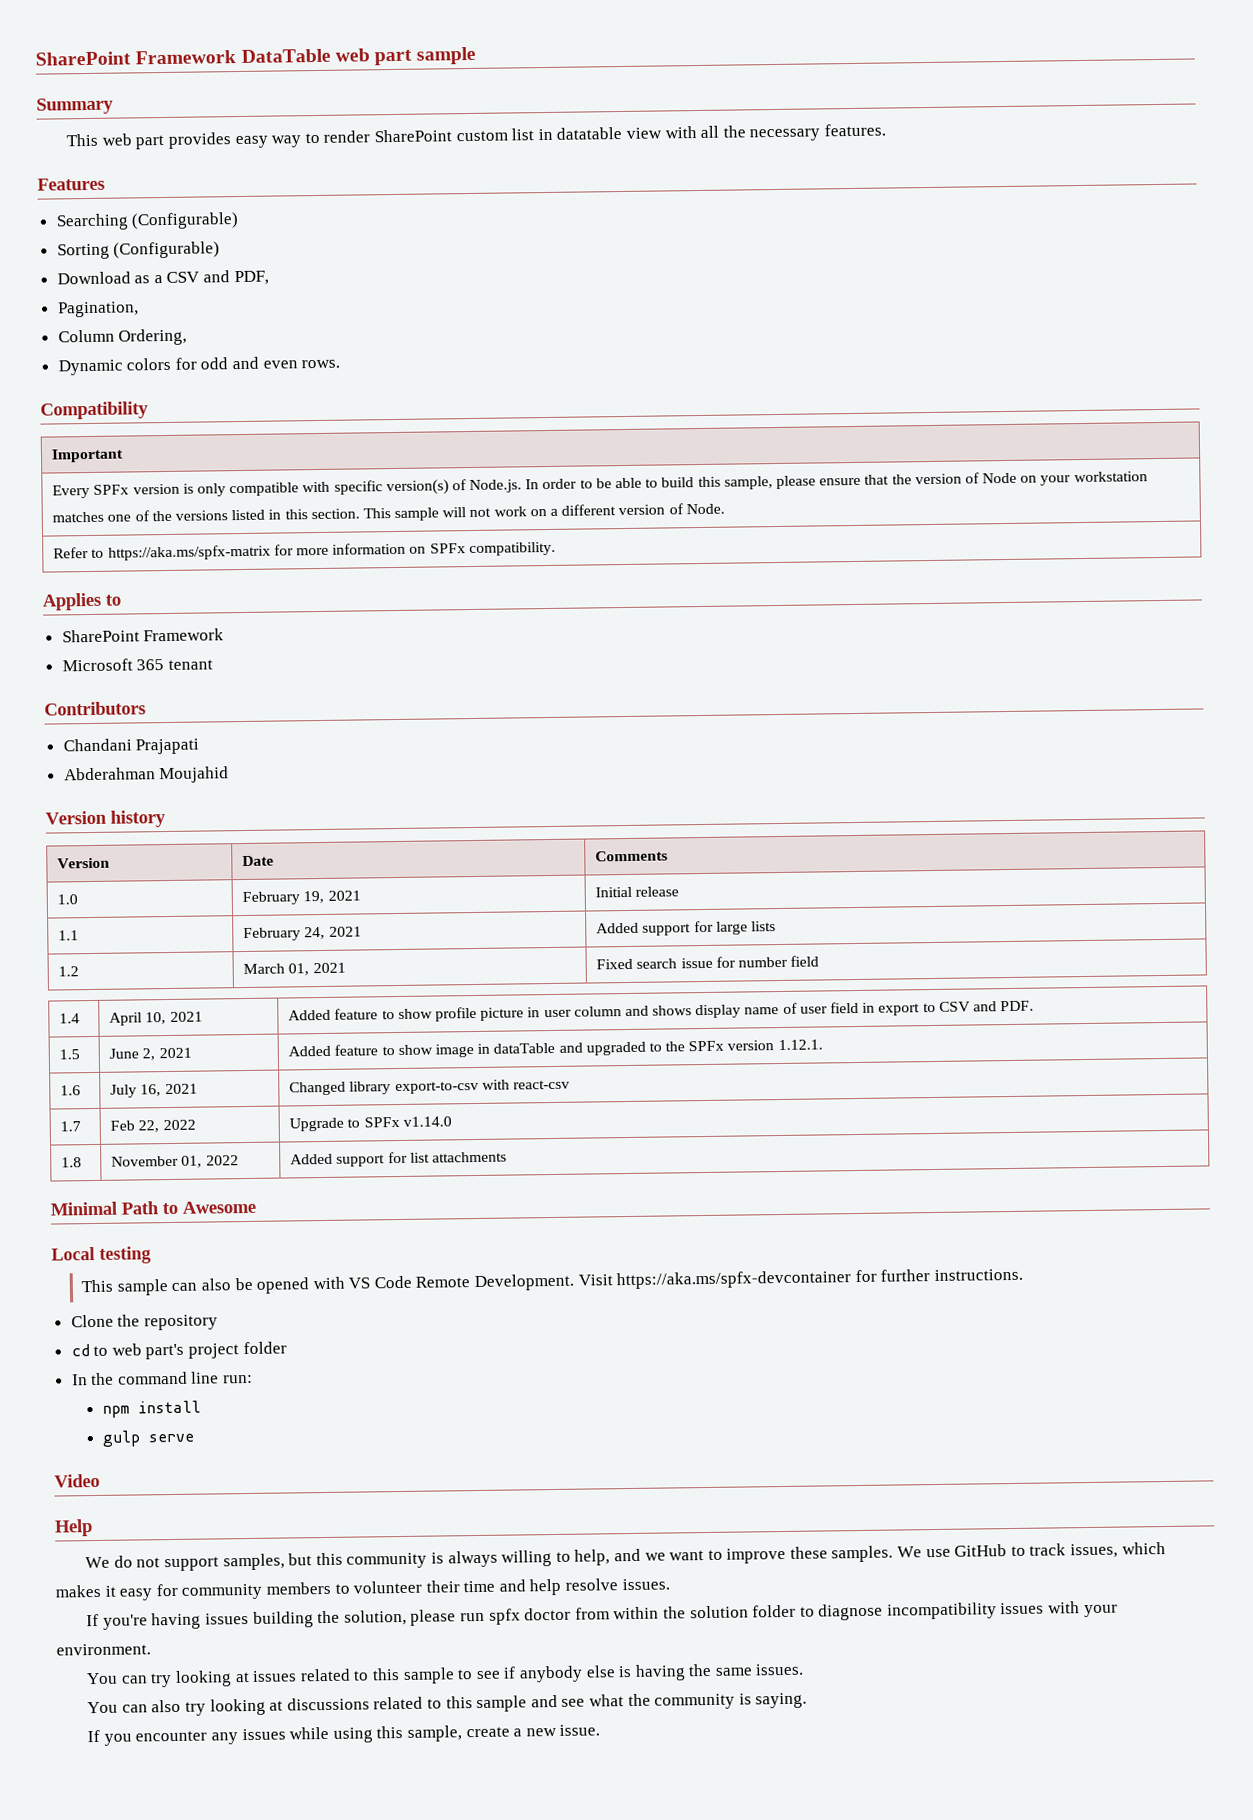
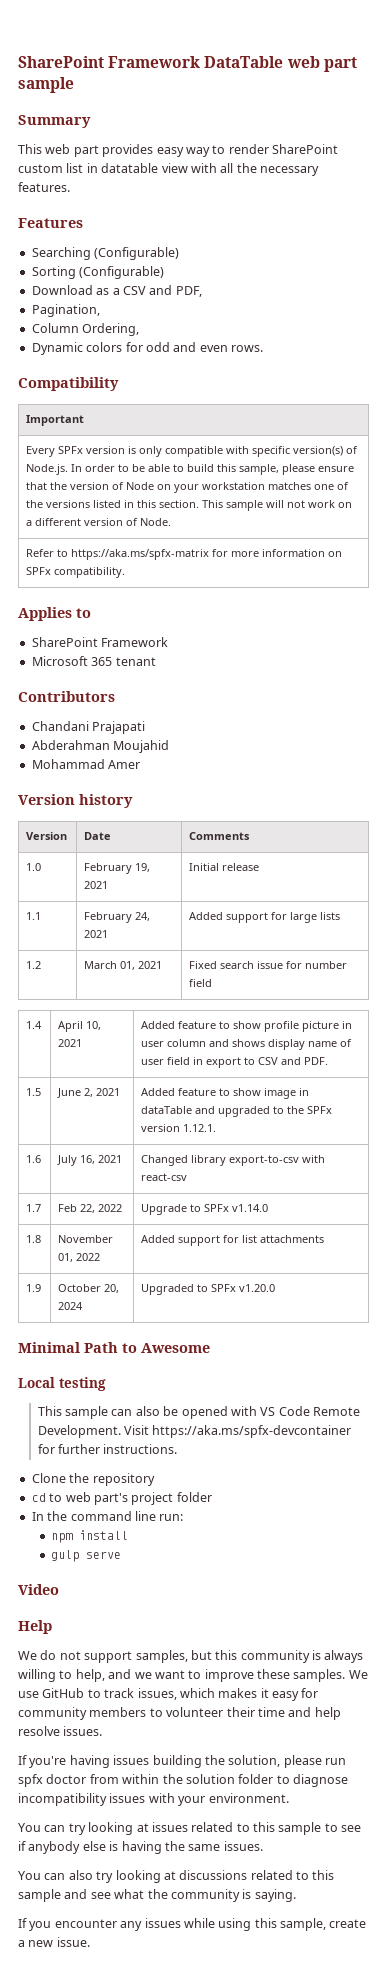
+ Mohammad Amer
+ 1.9 | October 20, 2024 | Upgraded to SPFx v1.20.0

